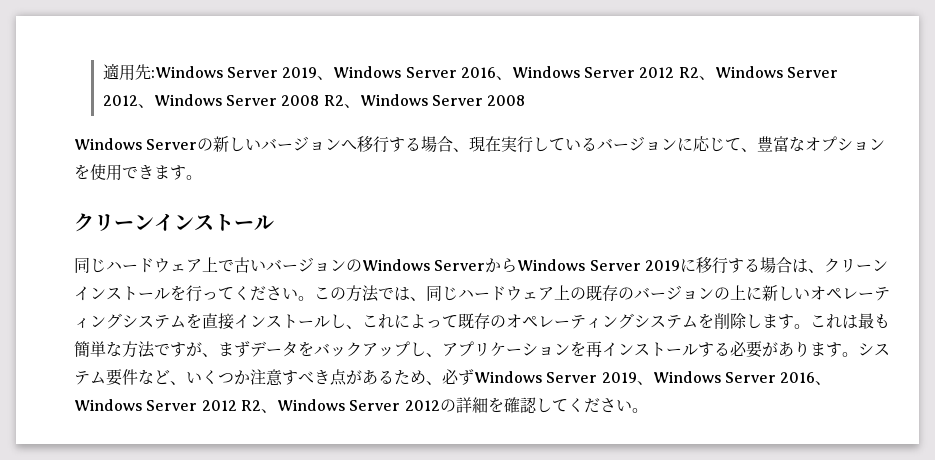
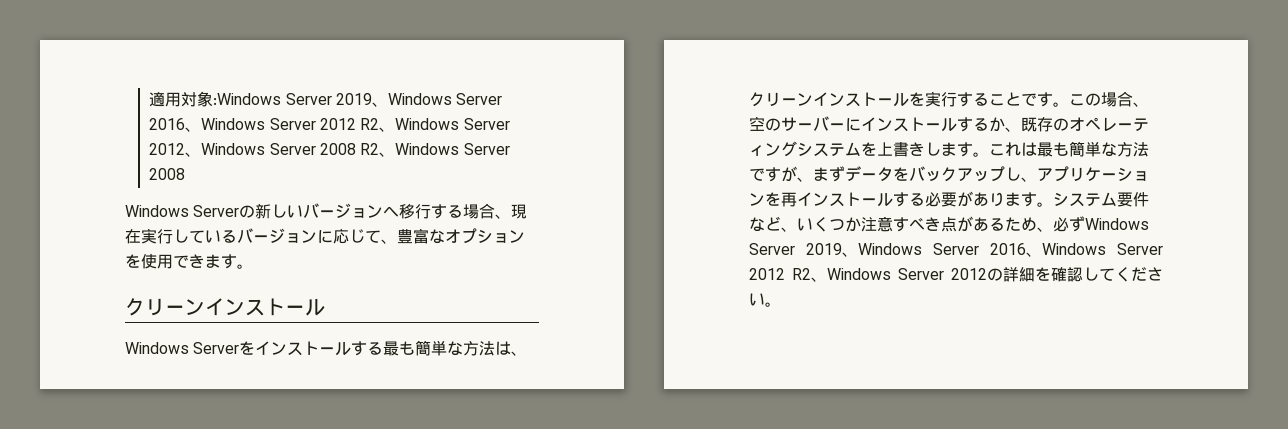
- 適用先:Windows Server 2019、Windows Server 2016、Windows Server 2012 R2、Windows Server 2012、Windows Server 2008 R2、Windows Server 2008
+ 適用対象:Windows Server 2019、Windows Server 2016、Windows Server 2012 R2、Windows Server 2012、Windows Server 2008 R2、Windows Server 2008
- 同じハードウェア上で古いバージョンのWindows ServerからWindows Server 2019に移行する場合は、クリーンインストールを行ってください。この方法では、同じハードウェア上の既存のバージョンの上に新しいオペレーティングシステムを直接インストールし、これによって既存のオペレーティングシステムを削除します。
+ Windows Serverをインストールする最も簡単な方法は、クリーンインストールを実行することです。この場合、空のサーバーにインストールするか、既存のオペレーティングシステムを上書きします。

